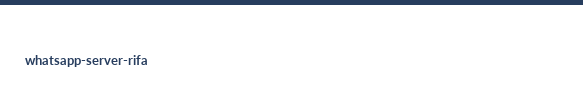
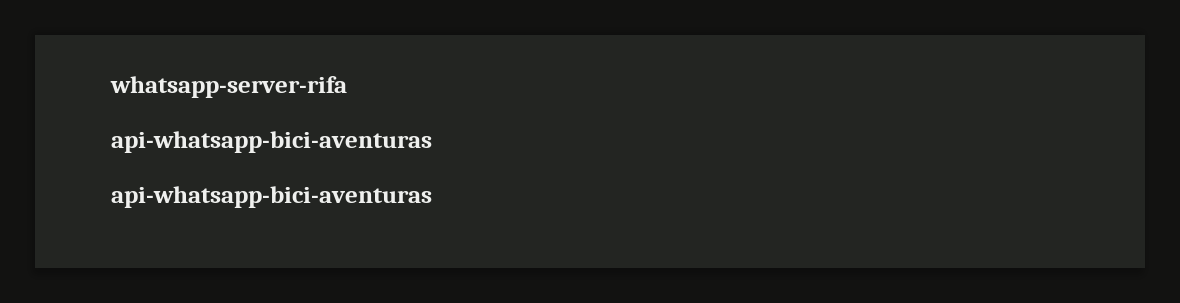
  whatsapp-server-rifa
+ api-whatsapp-bici-aventuras
+ api-whatsapp-bici-aventuras

